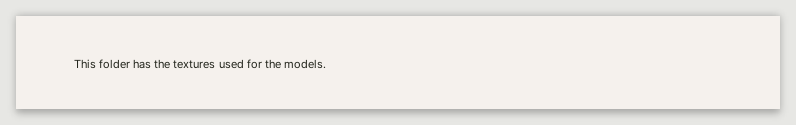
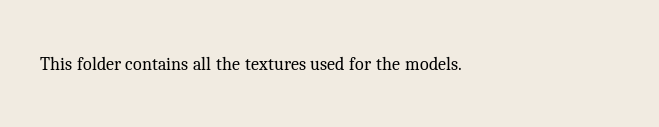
- This folder has the textures used for the models.
+ This folder contains all the textures used for the models.

